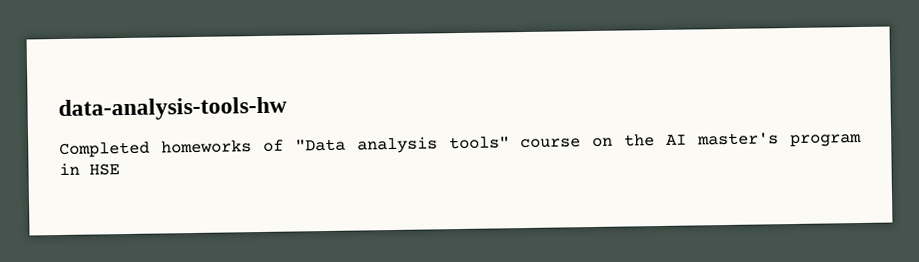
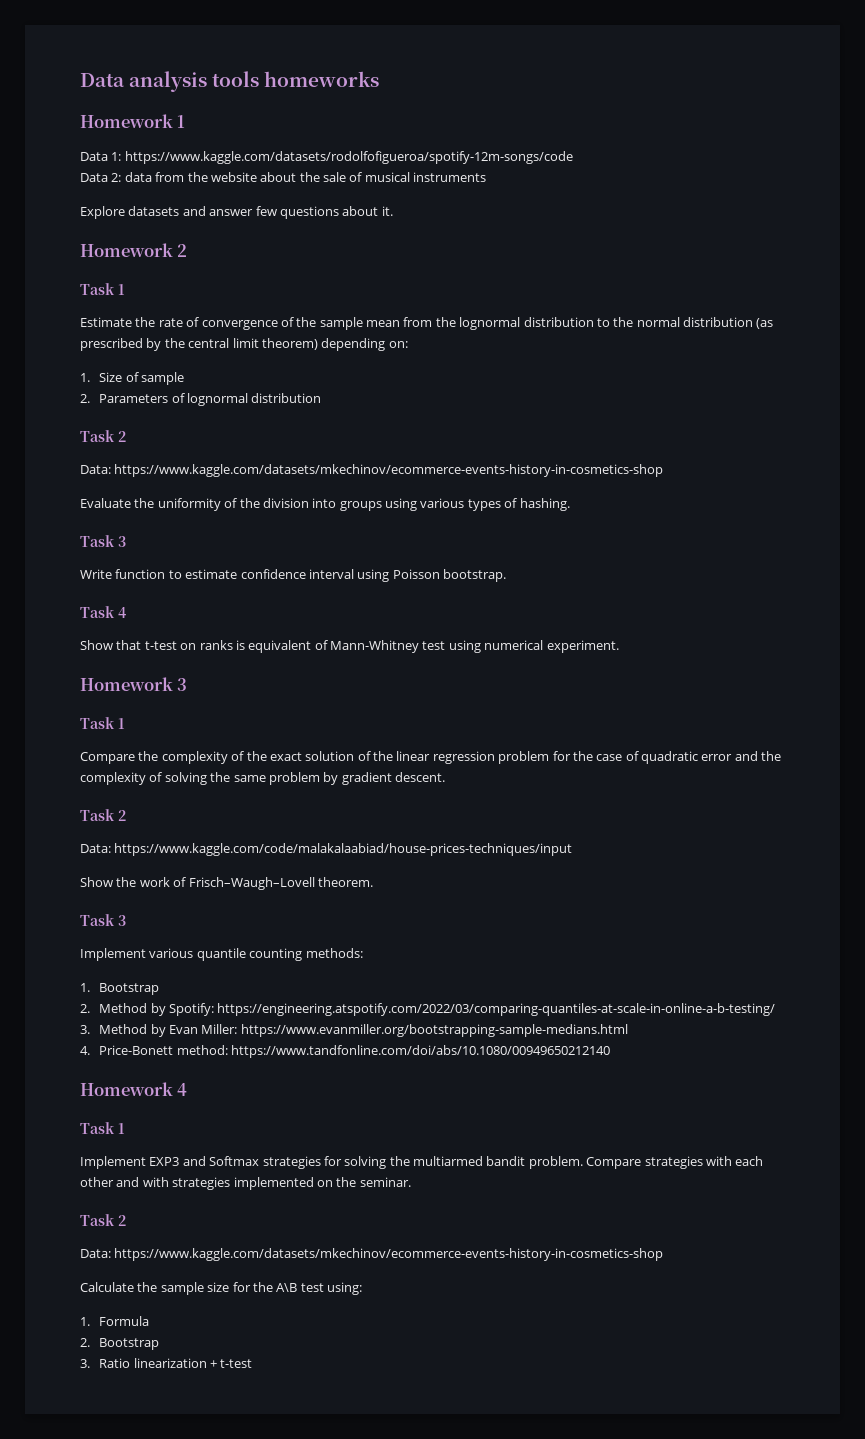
- data-analysis-tools-hw
- Completed homeworks of "Data analysis tools" course on the AI master's program in HSE
+ Data analysis tools homeworks
+ Homework 1
+ Data 1: https://www.kaggle.com/datasets/rodolfofigueroa/spotify-12m-songs/code
+ Data 2: data from the website about the sale of musical instruments
+ Explore datasets and answer few questions about it.
+ Homework 2
+ Task 1
+ Estimate the rate of convergence of the sample mean from the lognormal distribution to the normal distribution (as prescribed by the central limit theorem) depending on:
+ 1. Size of sample
+ 2. Parameters of lognormal distribution
+ Task 2
+ Data: https://www.kaggle.com/datasets/mkechinov/ecommerce-events-history-in-cosmetics-shop
+ Evaluate the uniformity of the division into groups using various types of hashing.
+ Task 3
+ Write function to estimate confidence interval using Poisson bootstrap.
+ Task 4
+ Show that t-test on ranks is equivalent of Mann-Whitney test using numerical experiment.
+ Homework 3
+ Task 1
+ Compare the complexity of the exact solution of the linear regression problem for the case of quadratic error and the complexity of solving the same problem by gradient descent.
+ Task 2
+ Data: https://www.kaggle.com/code/malakalaabiad/house-prices-techniques/input
+ Show the work of Frisch–Waugh–Lovell theorem.
+ Task 3
+ Implement various quantile counting methods:
+ 1. Bootstrap
+ 2. Method by Spotify: https://engineering.atspotify.com/2022/03/comparing-quantiles-at-scale-in-online-a-b-testing/
+ 3. Method by Evan Miller: https://www.evanmiller.org/bootstrapping-sample-medians.html
+ 4. Price-Bonett method: https://www.tandfonline.com/doi/abs/10.1080/00949650212140
+ Homework 4
+ Task 1
+ Implement EXP3 and Softmax strategies for solving the multiarmed bandit problem. Compare strategies with each other and with strategies implemented on the seminar.
+ Task 2
+ Data: https://www.kaggle.com/datasets/mkechinov/ecommerce-events-history-in-cosmetics-shop
+ Calculate the sample size for the A\B test using:
+ 1. Formula
+ 2. Bootstrap
+ 3. Ratio linearization + t-test

